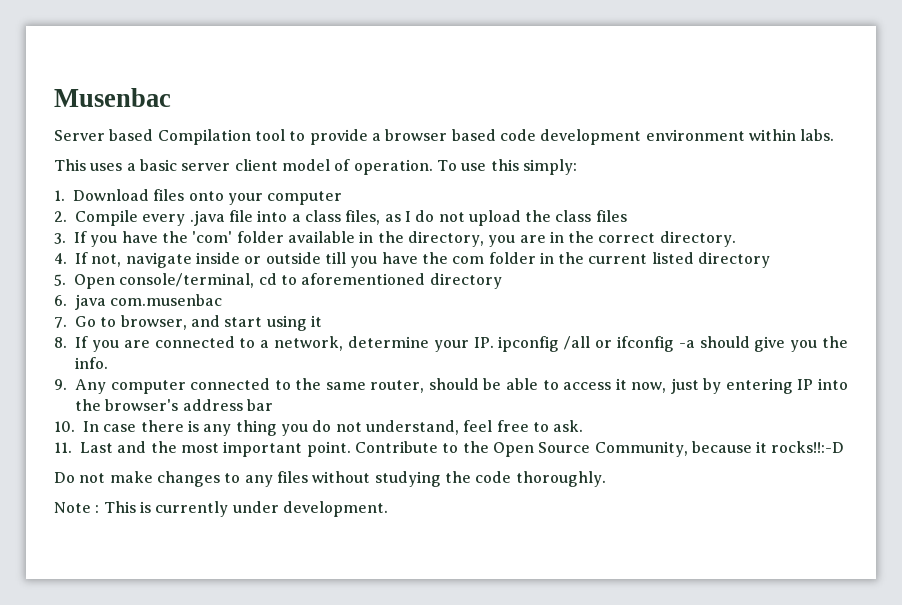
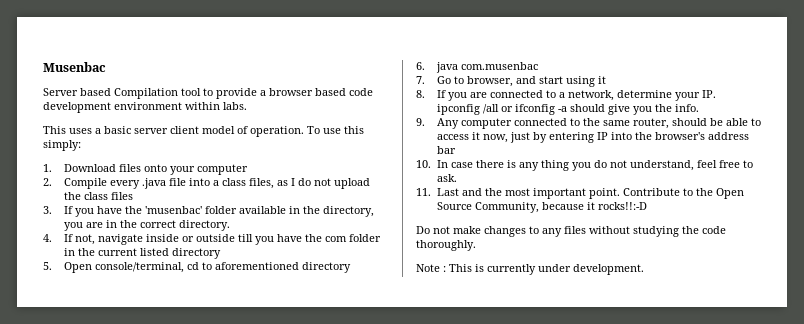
- 3. If you have the 'com' folder available in the directory, you are in the correct directory.
+ 3. If you have the 'musenbac' folder available in the directory, you are in the correct directory.

